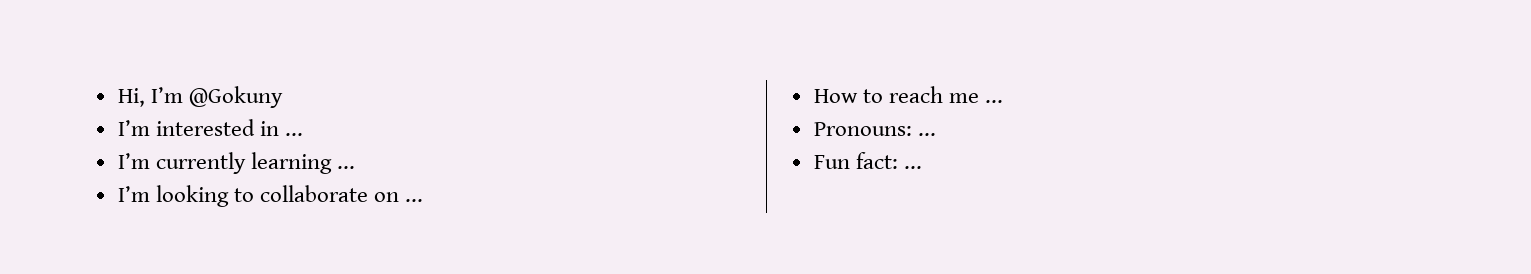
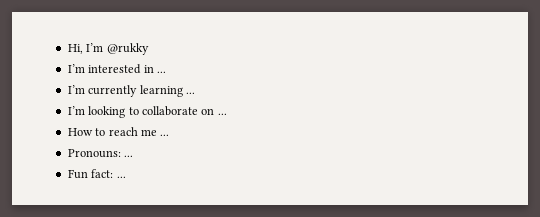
- Hi, I’m @Gokuny
+ Hi, I’m @rukky

